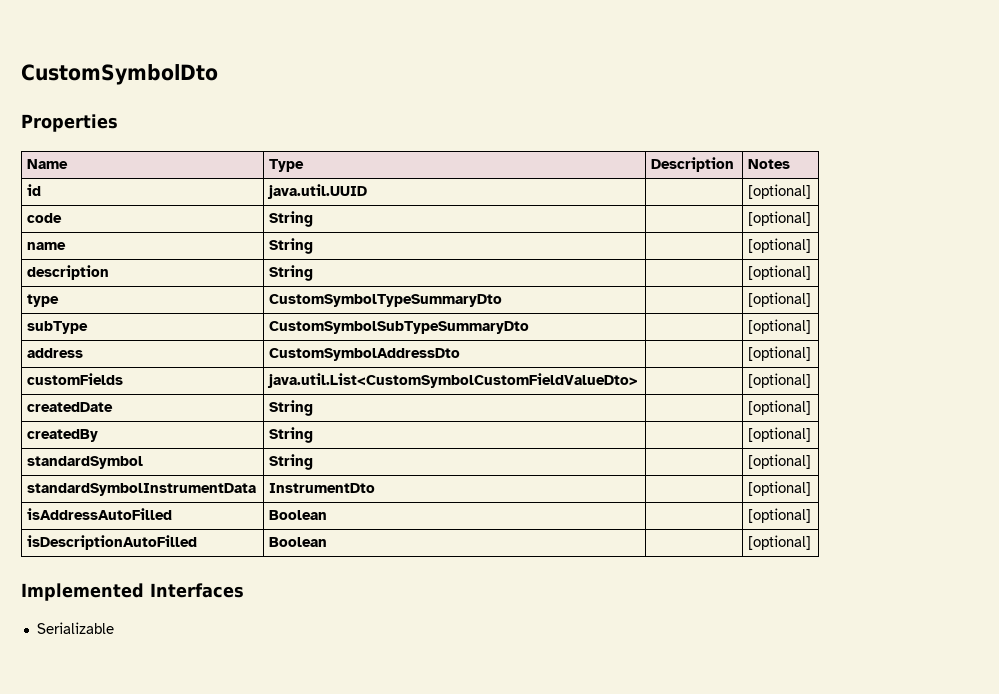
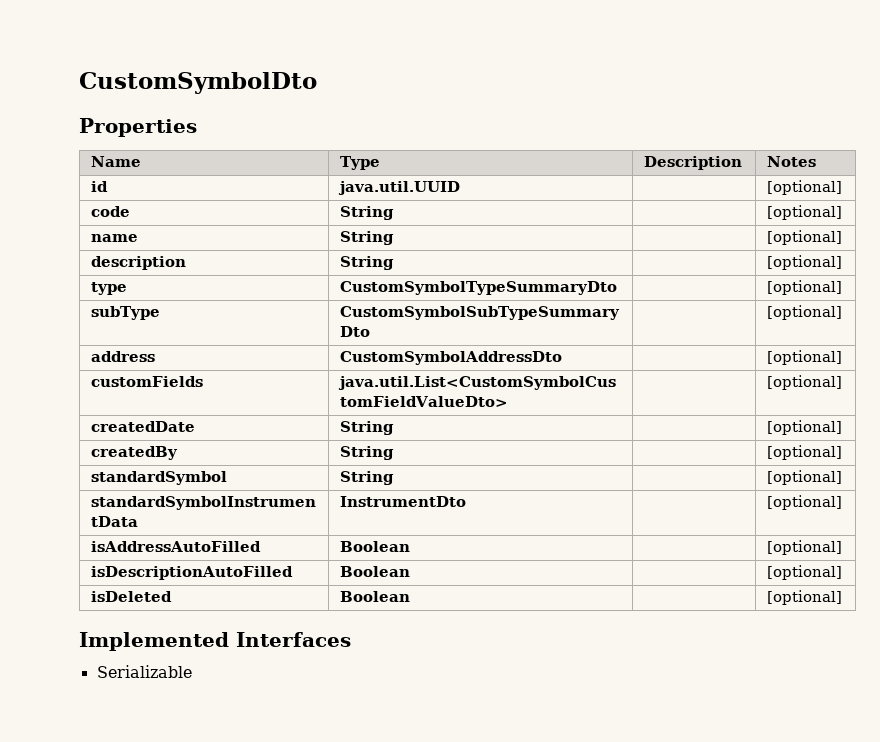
+ isDeleted | Boolean | | [optional]

